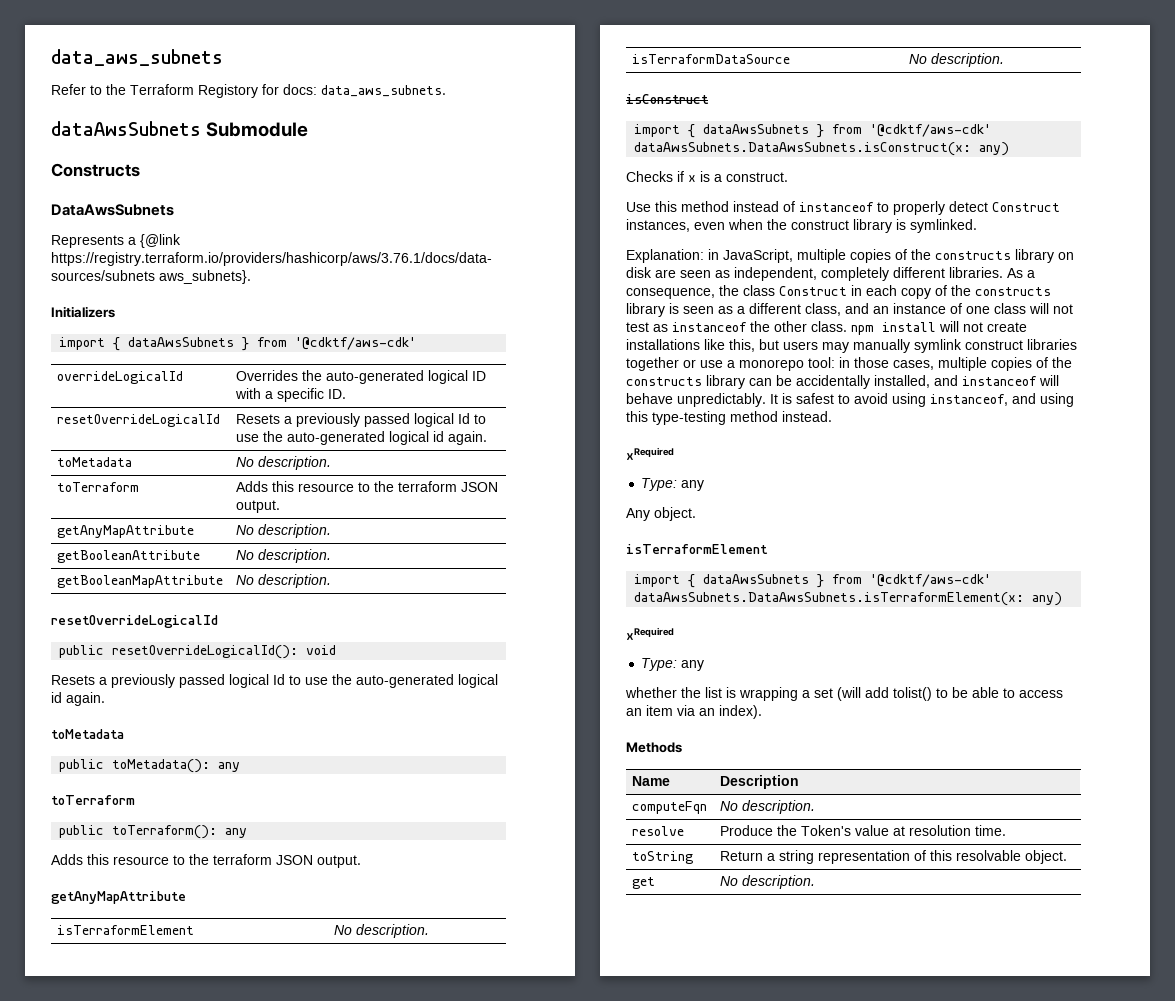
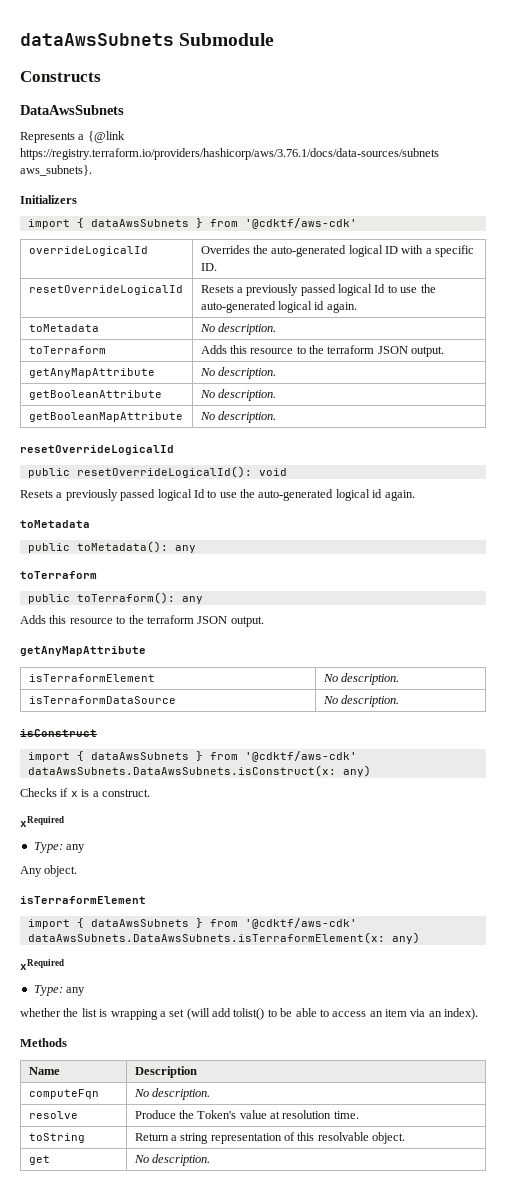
- data_aws_subnets
- Refer to the Terraform Registory for docs: data_aws_subnets.
- Use this method instead of instanceof to properly detect Construct instances, even when the construct library is symlinked.
- Explanation: in JavaScript, multiple copies of the constructs library on disk are seen as independent, completely different libraries. As a consequence, the class Construct in each copy of the constructs library is seen as a different class, and an instance of one class will not test as instanceof the other class. npm install will not create installations like this, but users may manually symlink construct libraries together or use a monorepo tool: in those cases, multiple copies of the constructs library can be accidentally installed, and instanceof will behave unpredictably. It is safest to avoid using instanceof, and using this type-testing method instead.

